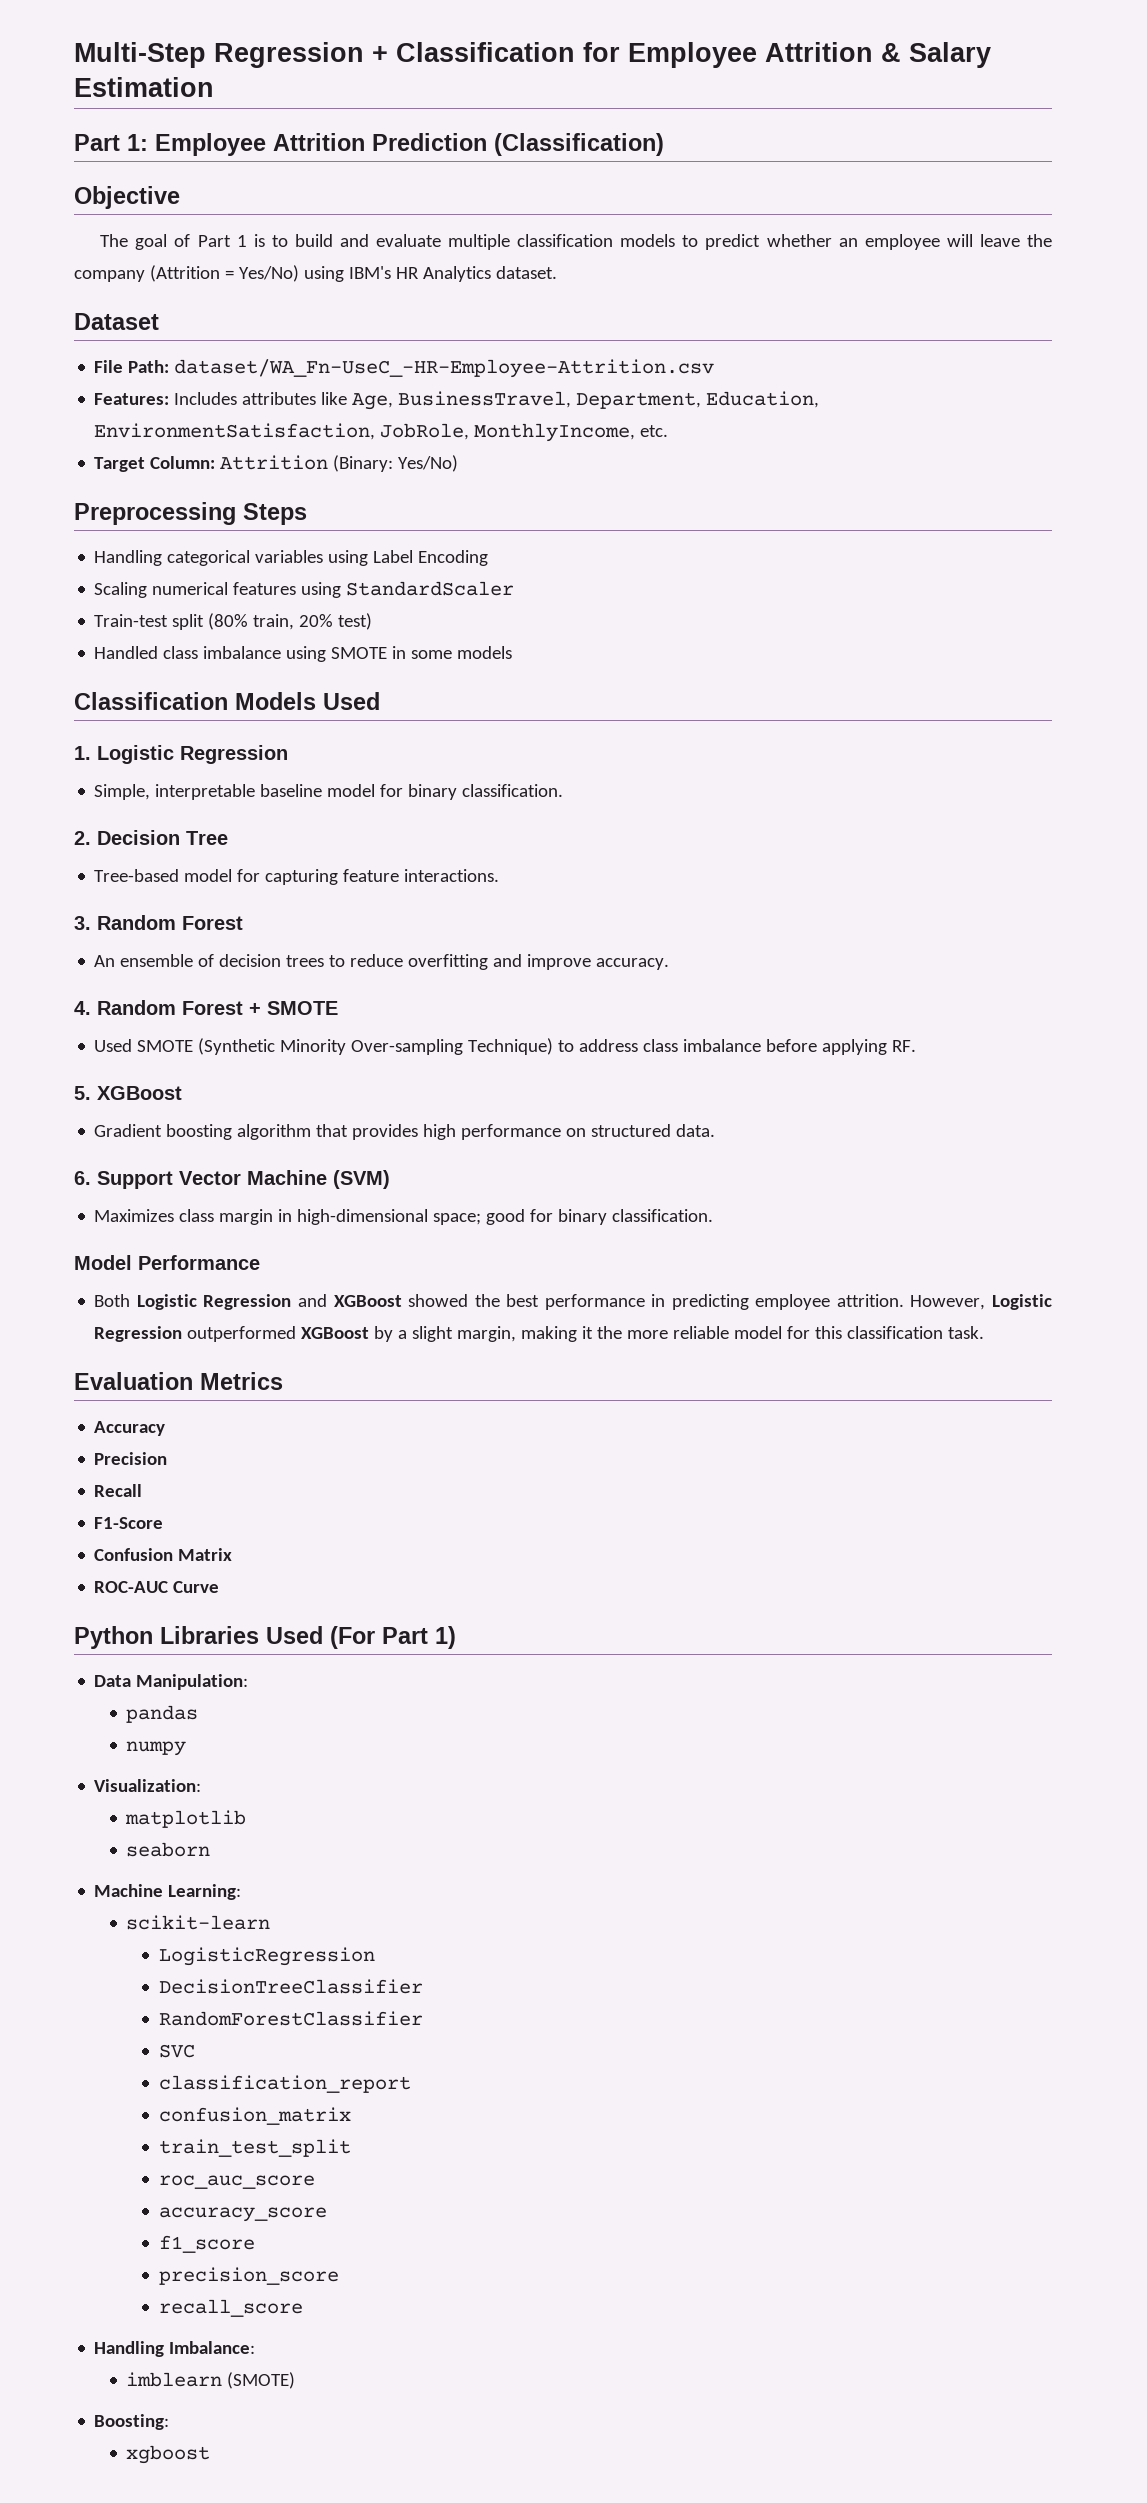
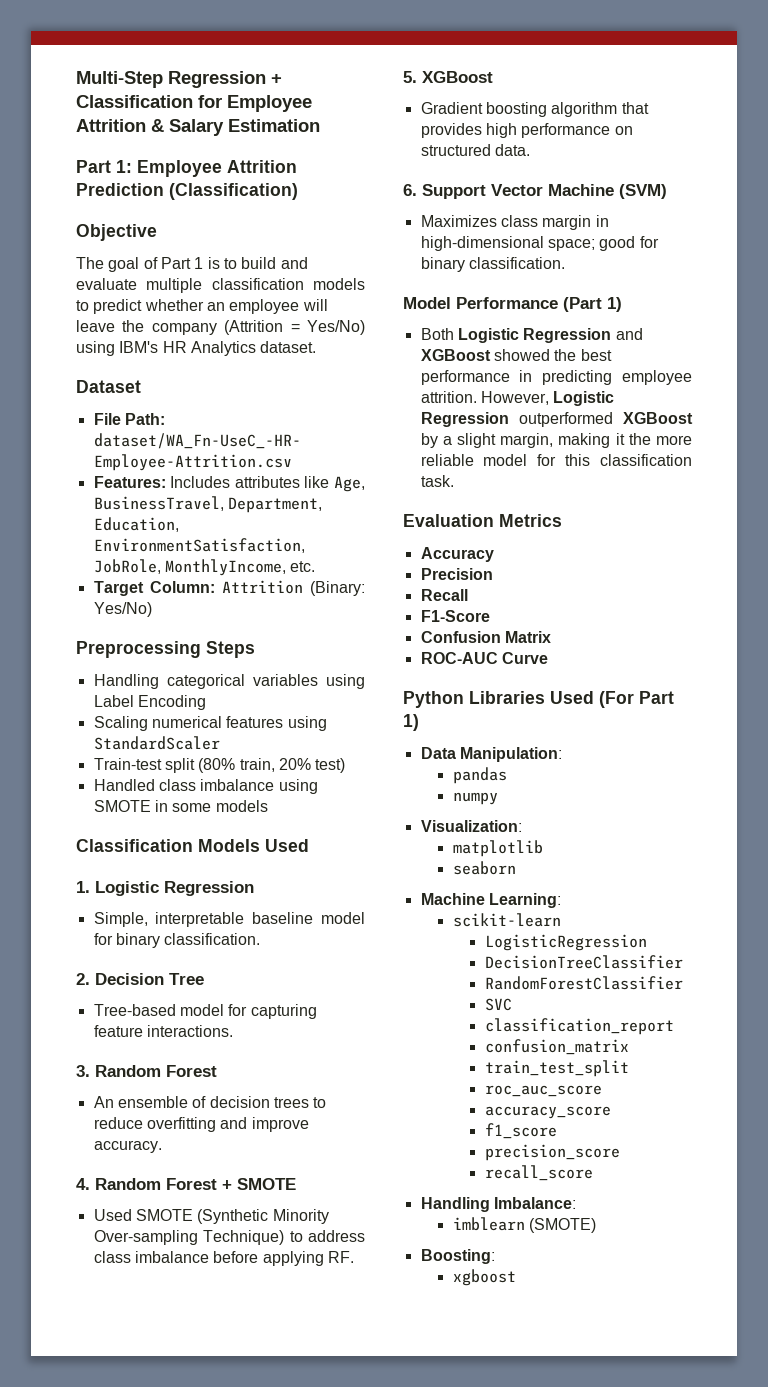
- Model Performance
+ Model Performance (Part 1)

